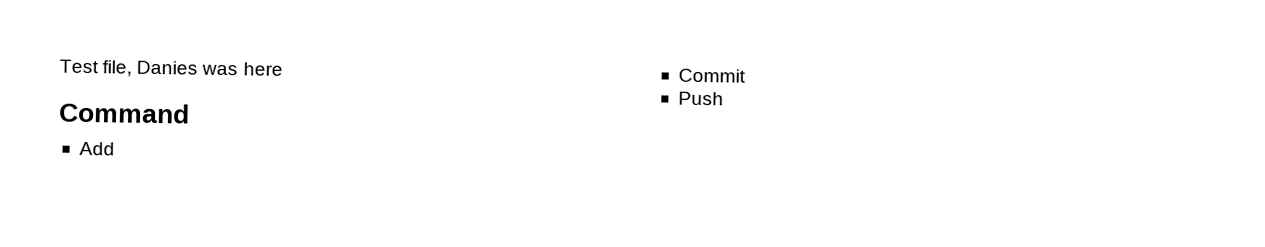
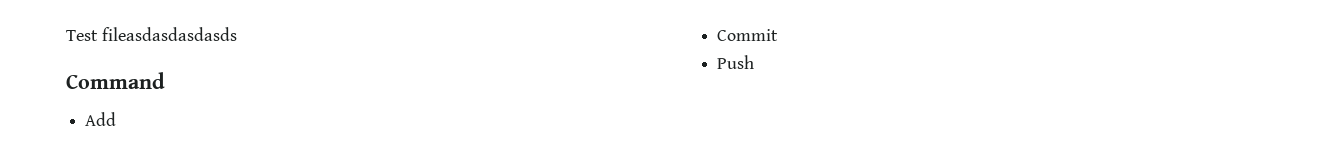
- Test file, Danies was here
+ Test fileasdasdasdasds

